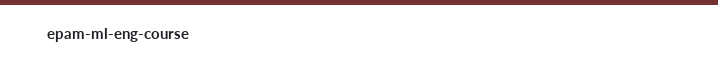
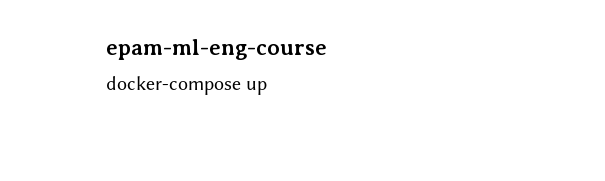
+ docker-compose up

